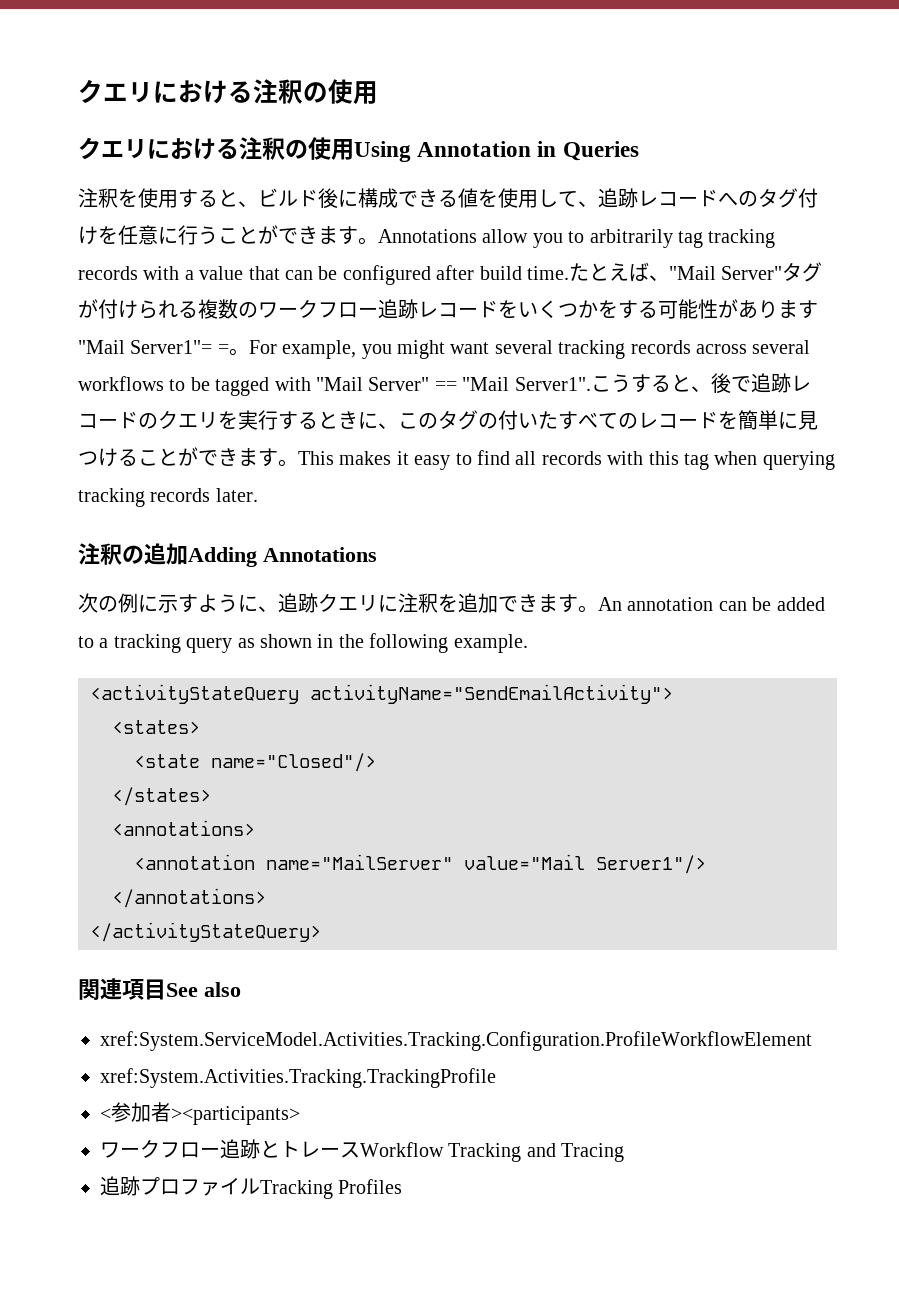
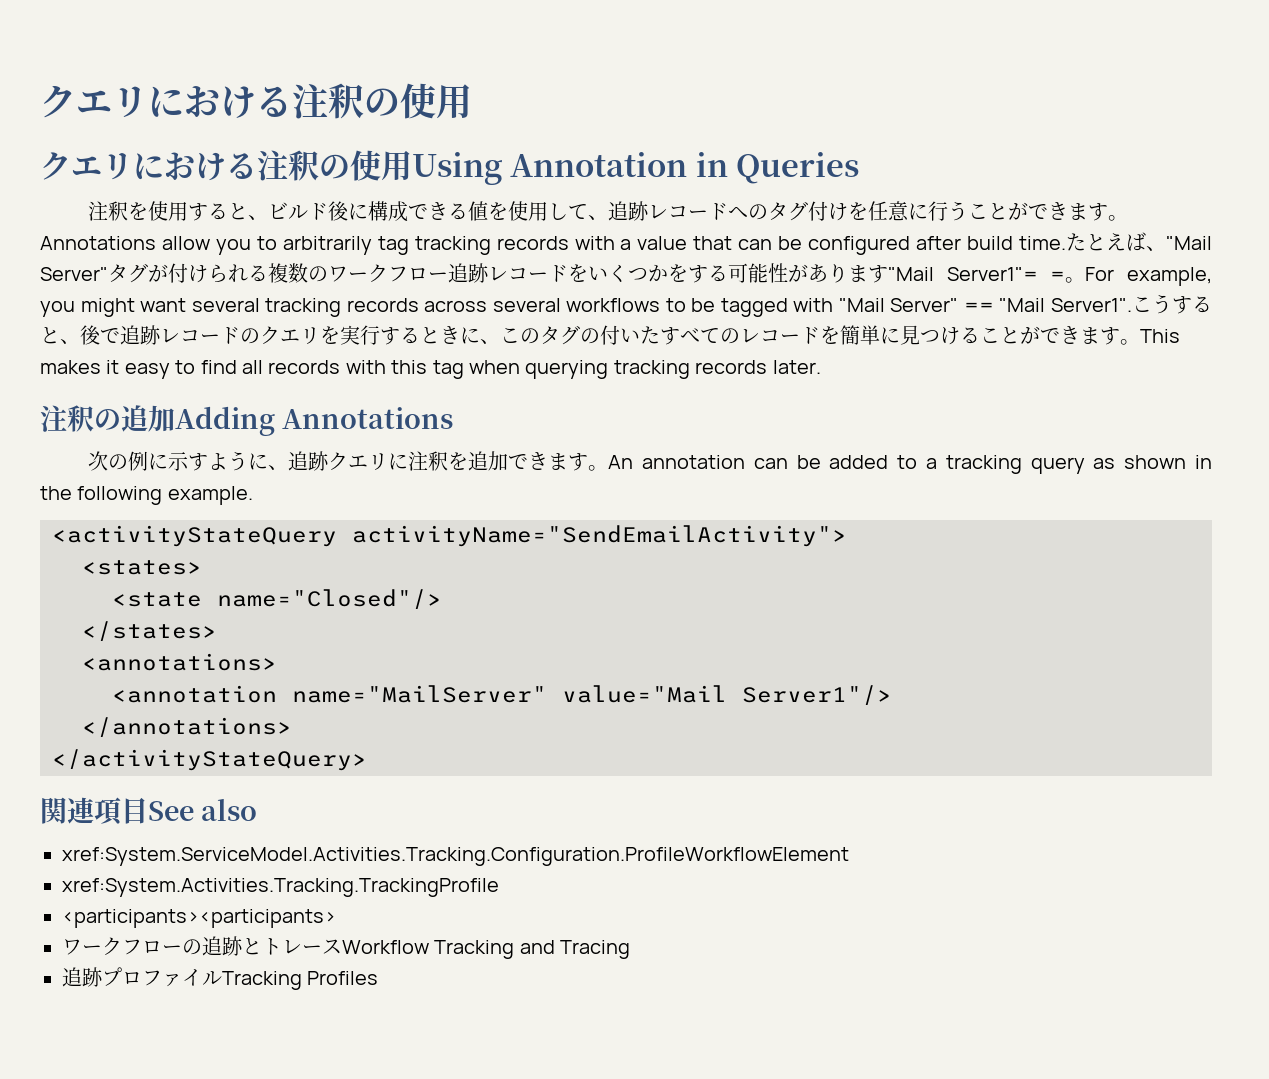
- <参加者><participants>
- ワークフロー追跡とトレースWorkflow Tracking and Tracing
+ <participants><participants>
+ ワークフローの追跡とトレースWorkflow Tracking and Tracing

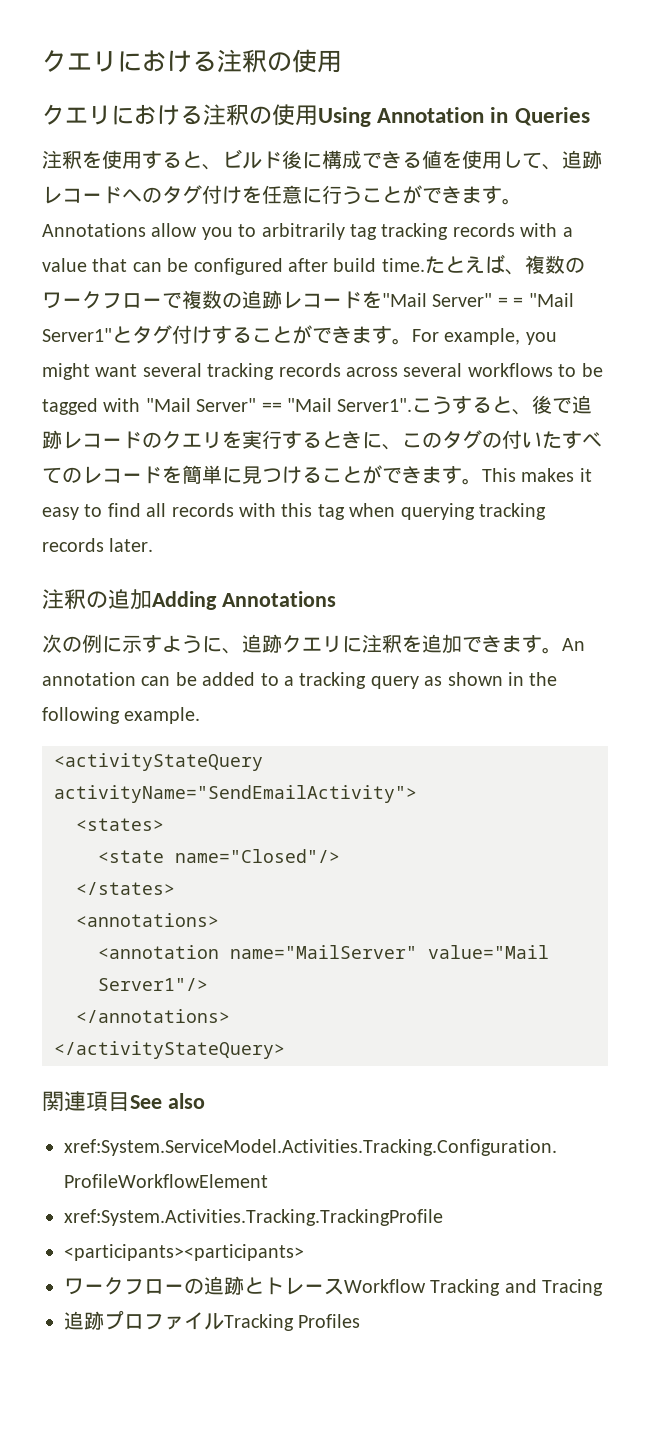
- たとえば、"Mail Server"タグが付けられる複数のワークフロー追跡レコードをいくつかをする可能性があります"Mail Server1"= =。
+ たとえば、複数のワークフローで複数の追跡レコードを"Mail Server" = = "Mail Server1"とタグ付けすることができます。

